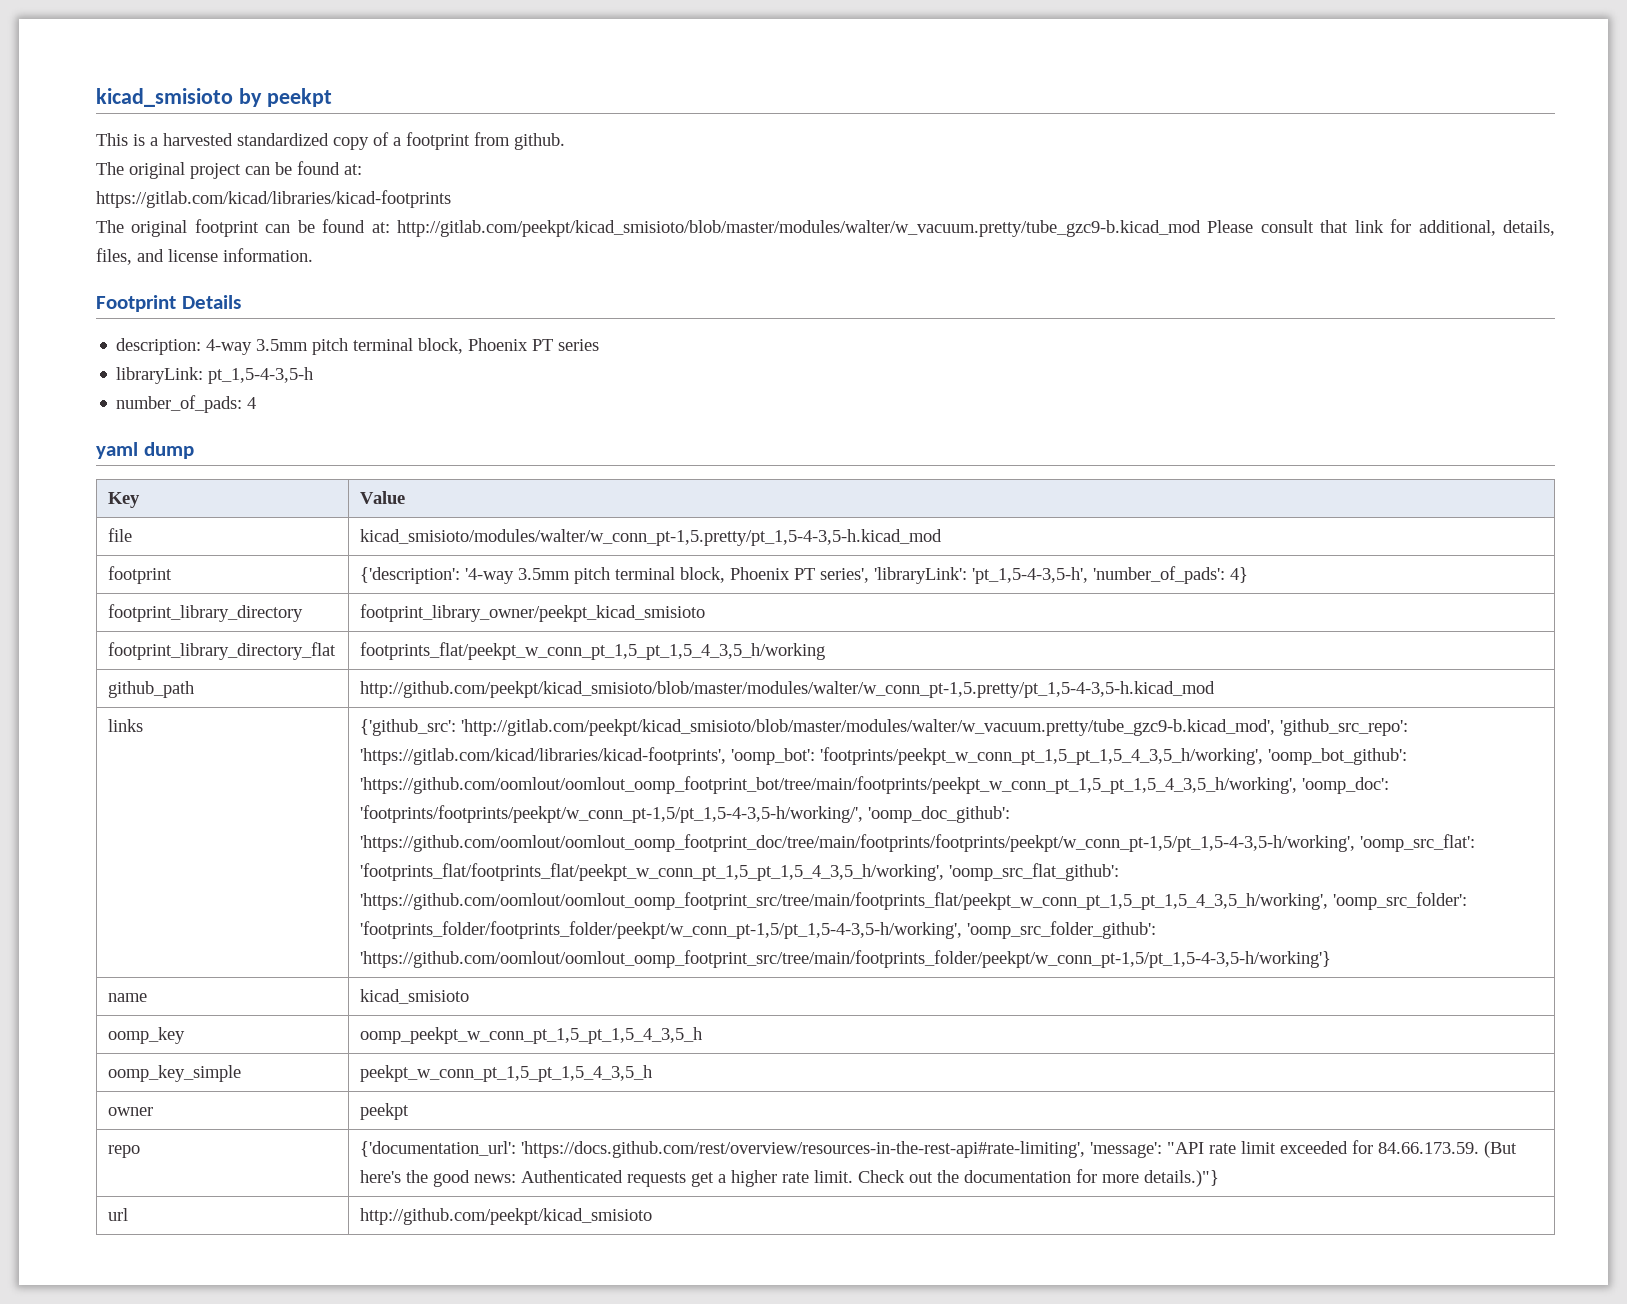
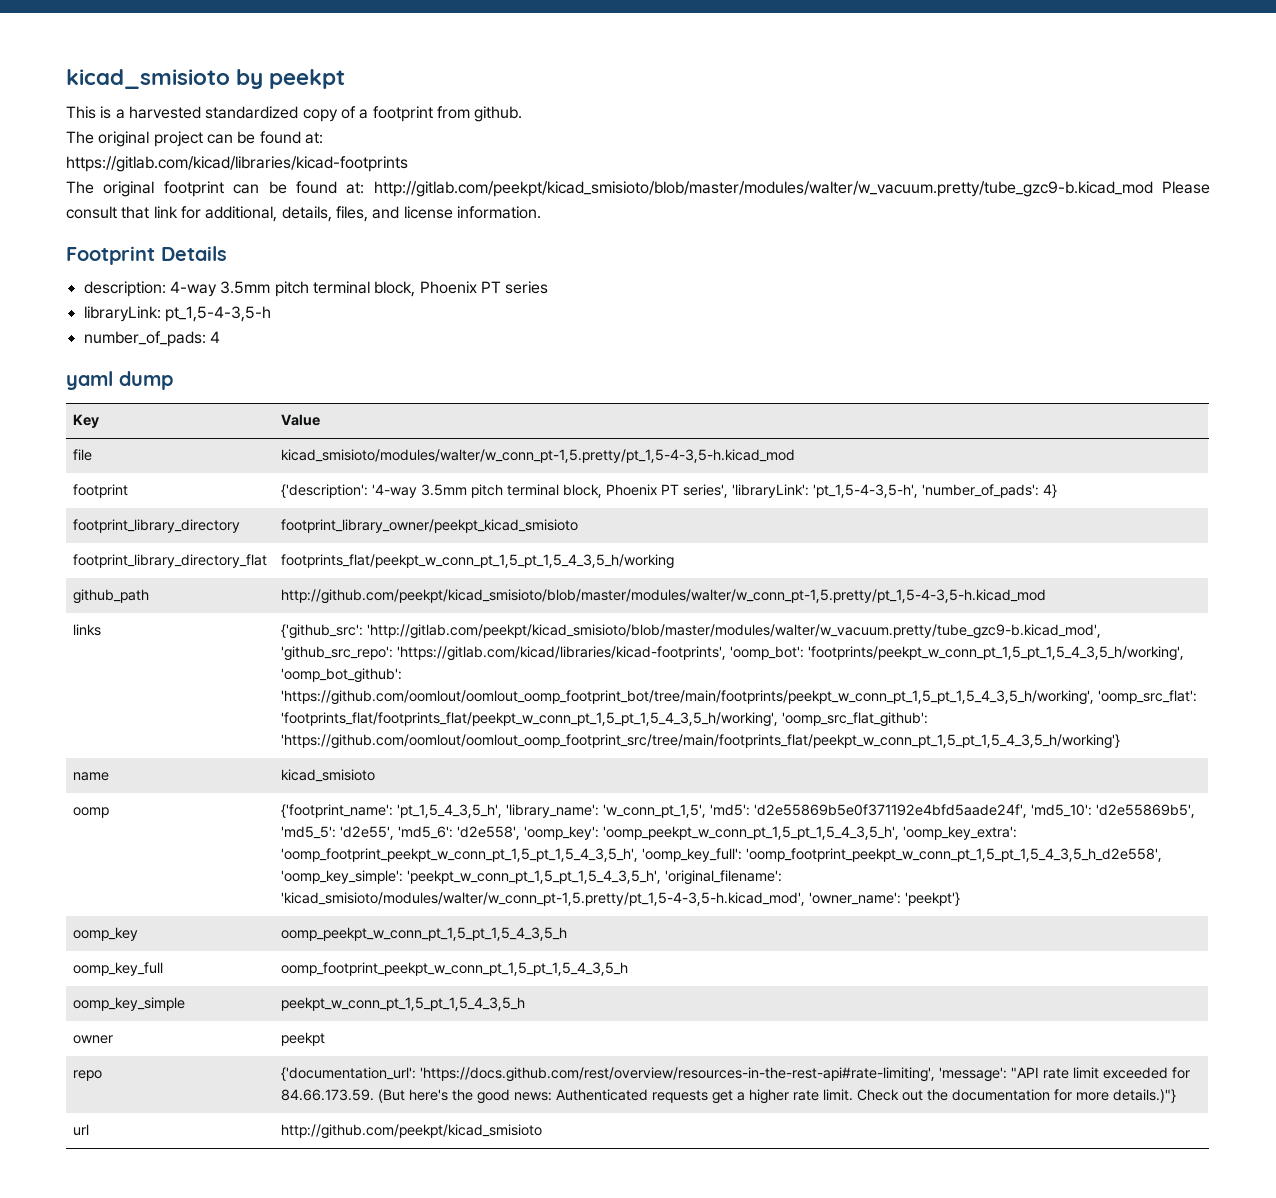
- links | {'github_src': 'http://gitlab.com/peekpt/kicad_smisioto/blob/master/modules/walter/w_vacuum.pretty/tube_gzc9-b.kicad_mod', 'github_src_repo': 'https://gitlab.com/kicad/libraries/kicad-footprints', 'oomp_bot': 'footprints/peekpt_w_conn_pt_1,5_pt_1,5_4_3,5_h/working', 'oomp_bot_github': 'https://github.com/oomlout/oomlout_oomp_footprint_bot/tree/main/footprints/peekpt_w_conn_pt_1,5_pt_1,5_4_3,5_h/working', 'oomp_doc': 'footprints/footprints/peekpt/w_conn_pt-1,5/pt_1,5-4-3,5-h/working/', 'oomp_doc_github': 'https://github.com/oomlout/oomlout_oomp_footprint_doc/tree/main/footprints/footprints/peekpt/w_conn_pt-1,5/pt_1,5-4-3,5-h/working', 'oomp_src_flat': 'footprints_flat/footprints_flat/peekpt_w_conn_pt_1,5_pt_1,5_4_3,5_h/working', 'oomp_src_flat_github': 'https://github.com/oomlout/oomlout_oomp_footprint_src/tree/main/footprints_flat/peekpt_w_conn_pt_1,5_pt_1,5_4_3,5_h/working', 'oomp_src_folder': 'footprints_folder/footprints_folder/peekpt/w_conn_pt-1,5/pt_1,5-4-3,5-h/working', 'oomp_src_folder_github': 'https://github.com/oomlout/oomlout_oomp_footprint_src/tree/main/footprints_folder/peekpt/w_conn_pt-1,5/pt_1,5-4-3,5-h/working'}
+ links | {'github_src': 'http://gitlab.com/peekpt/kicad_smisioto/blob/master/modules/walter/w_vacuum.pretty/tube_gzc9-b.kicad_mod', 'github_src_repo': 'https://gitlab.com/kicad/libraries/kicad-footprints', 'oomp_bot': 'footprints/peekpt_w_conn_pt_1,5_pt_1,5_4_3,5_h/working', 'oomp_bot_github': 'https://github.com/oomlout/oomlout_oomp_footprint_bot/tree/main/footprints/peekpt_w_conn_pt_1,5_pt_1,5_4_3,5_h/working', 'oomp_src_flat': 'footprints_flat/footprints_flat/peekpt_w_conn_pt_1,5_pt_1,5_4_3,5_h/working', 'oomp_src_flat_github': 'https://github.com/oomlout/oomlout_oomp_footprint_src/tree/main/footprints_flat/peekpt_w_conn_pt_1,5_pt_1,5_4_3,5_h/working'}
  name | kicad_smisioto
+ oomp | {'footprint_name': 'pt_1,5_4_3,5_h', 'library_name': 'w_conn_pt_1,5', 'md5': 'd2e55869b5e0f371192e4bfd5aade24f', 'md5_10': 'd2e55869b5', 'md5_5': 'd2e55', 'md5_6': 'd2e558', 'oomp_key': 'oomp_peekpt_w_conn_pt_1,5_pt_1,5_4_3,5_h', 'oomp_key_extra': 'oomp_footprint_peekpt_w_conn_pt_1,5_pt_1,5_4_3,5_h', 'oomp_key_full': 'oomp_footprint_peekpt_w_conn_pt_1,5_pt_1,5_4_3,5_h_d2e558', 'oomp_key_simple': 'peekpt_w_conn_pt_1,5_pt_1,5_4_3,5_h', 'original_filename': 'kicad_smisioto/modules/walter/w_conn_pt-1,5.pretty/pt_1,5-4-3,5-h.kicad_mod', 'owner_name': 'peekpt'}
+ oomp_key_full | oomp_footprint_peekpt_w_conn_pt_1,5_pt_1,5_4_3,5_h

